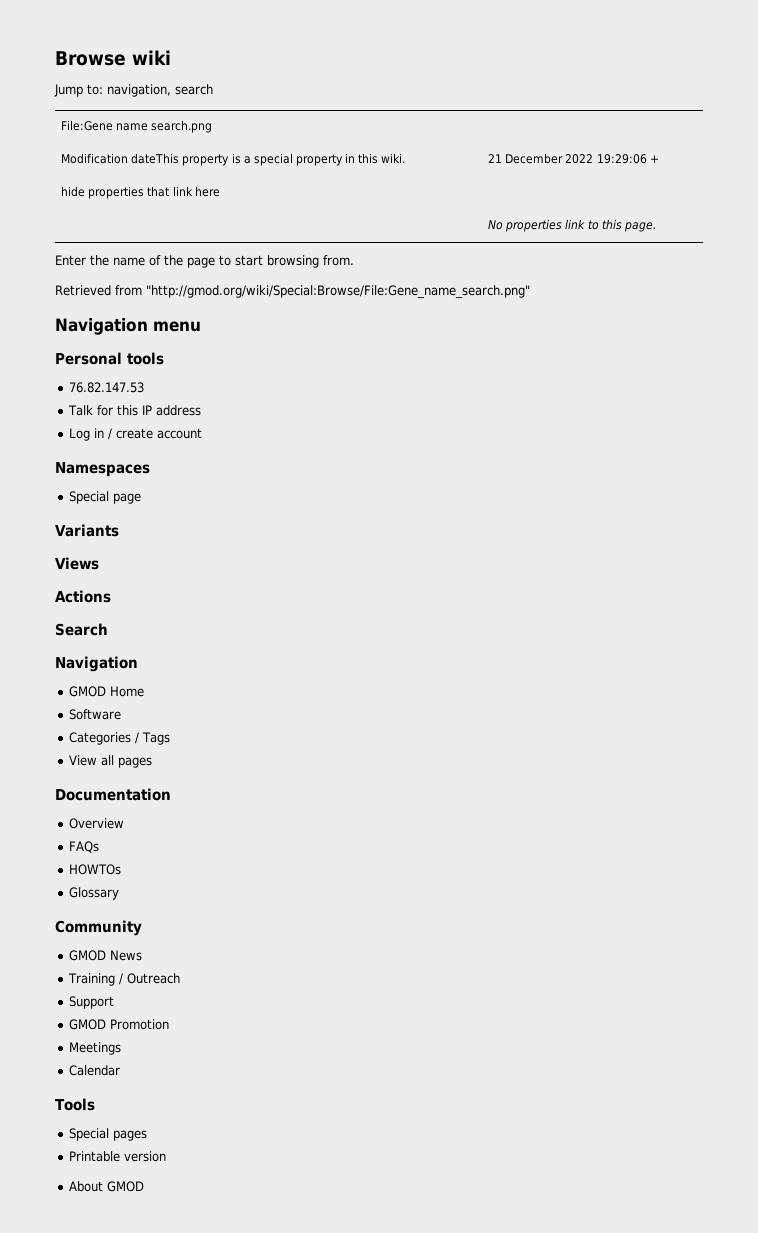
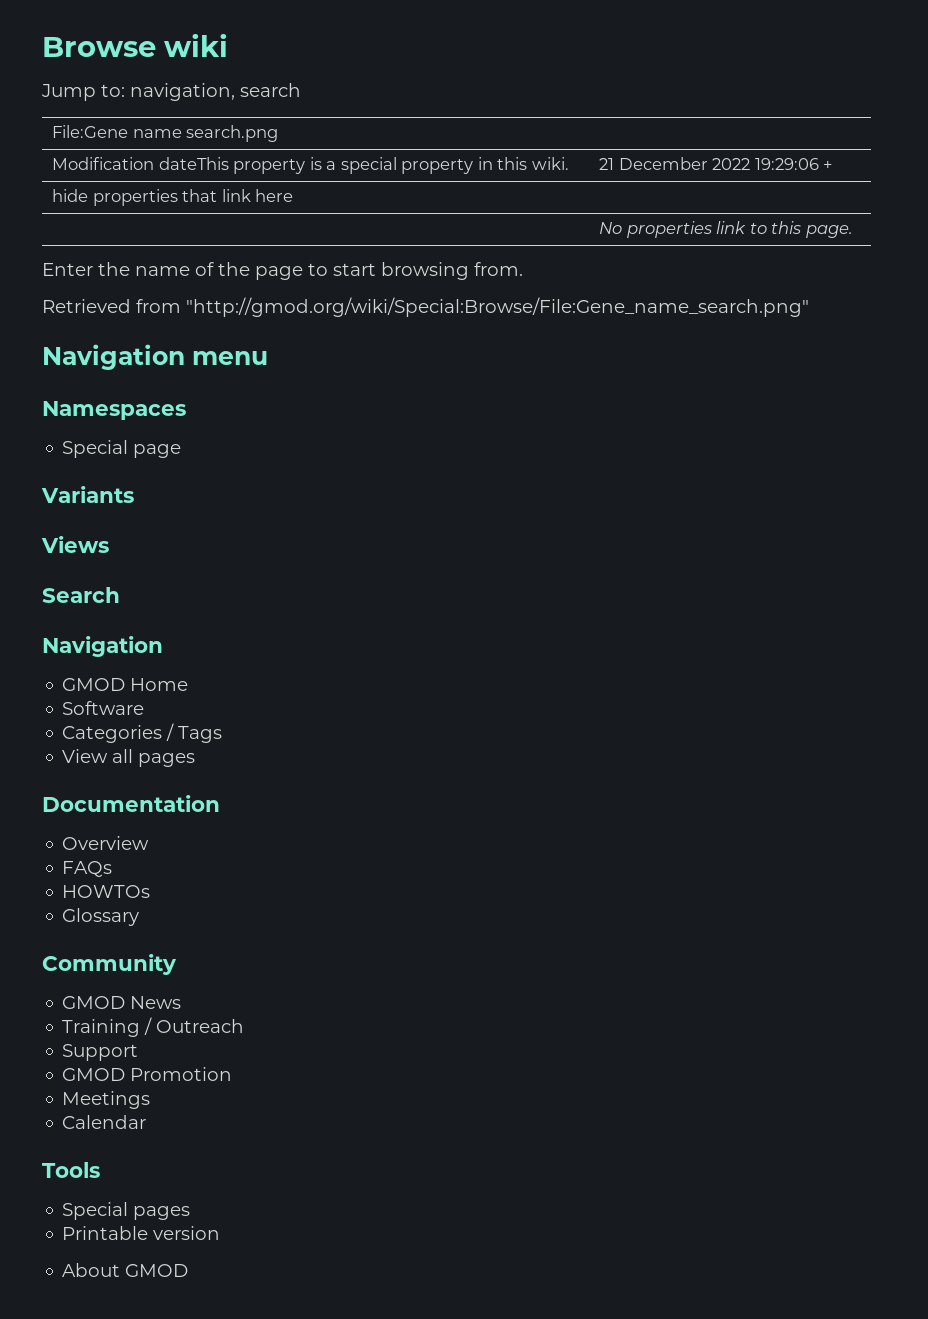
- Personal tools
- 76.82.147.53
- Talk for this IP address
- Log in / create account
- Actions

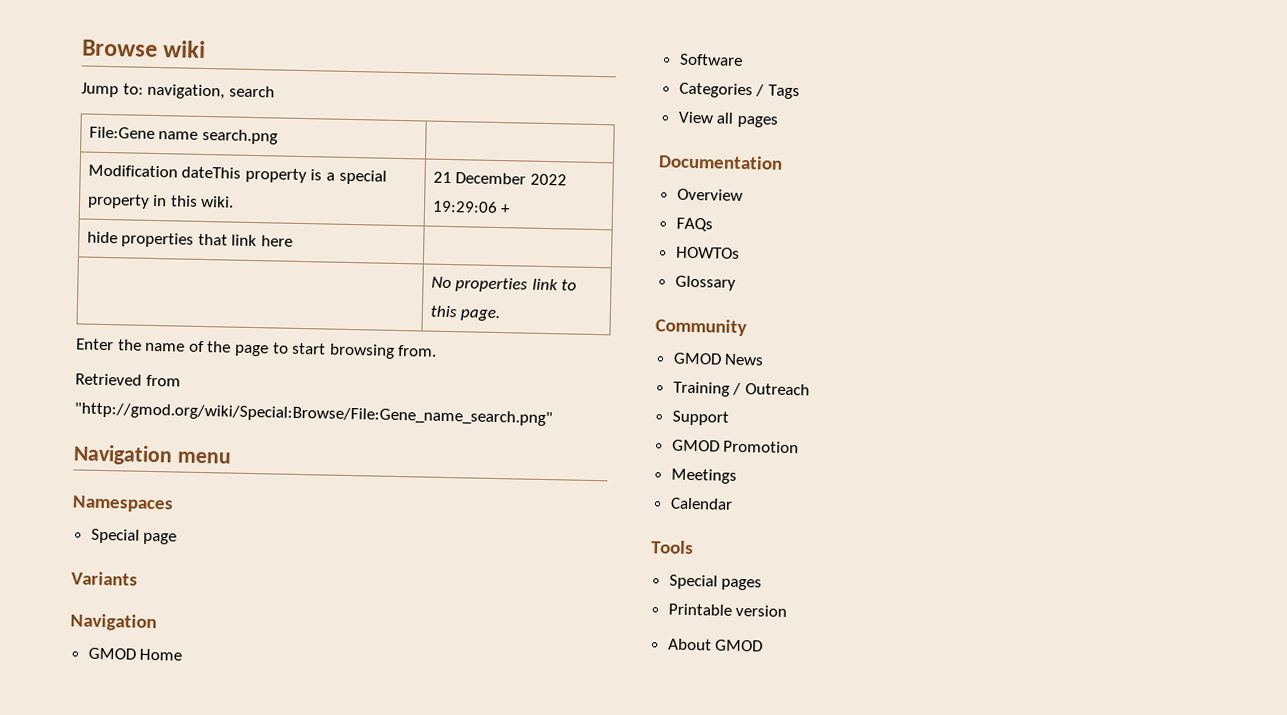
- Views
- Search

